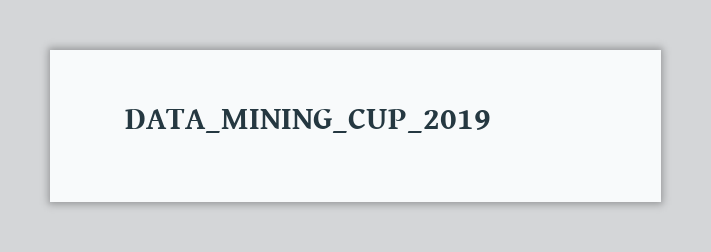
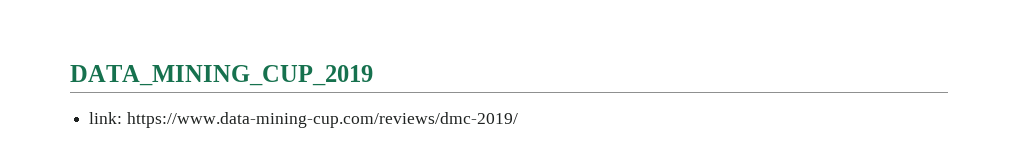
+ link: https://www.data-mining-cup.com/reviews/dmc-2019/

